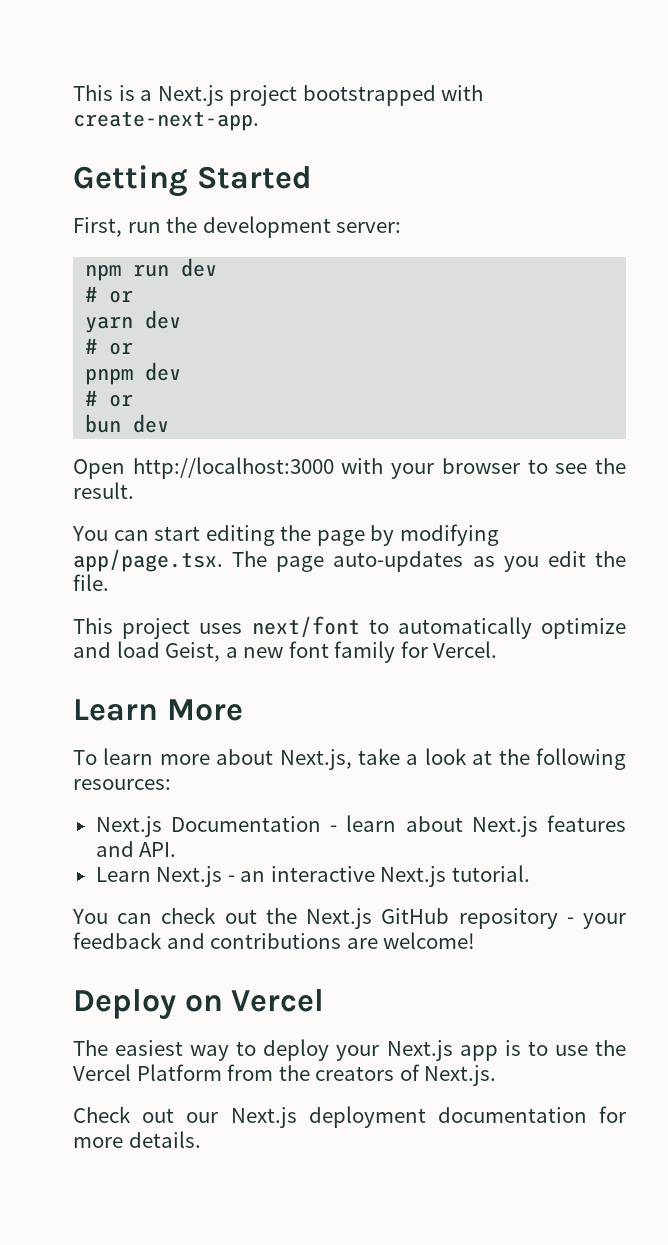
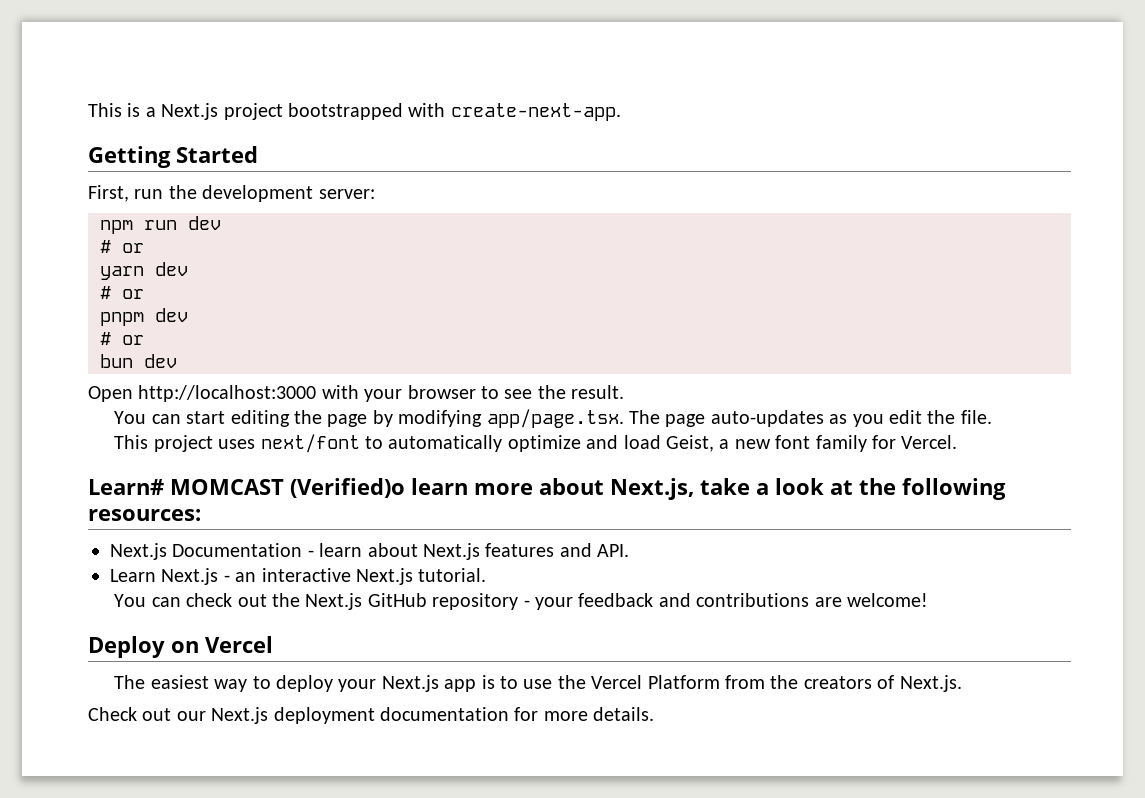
- Learn More
- To learn more about Next.js, take a look at the following resources:
+ Learn# MOMCAST (Verified)o learn more about Next.js, take a look at the following resources:

